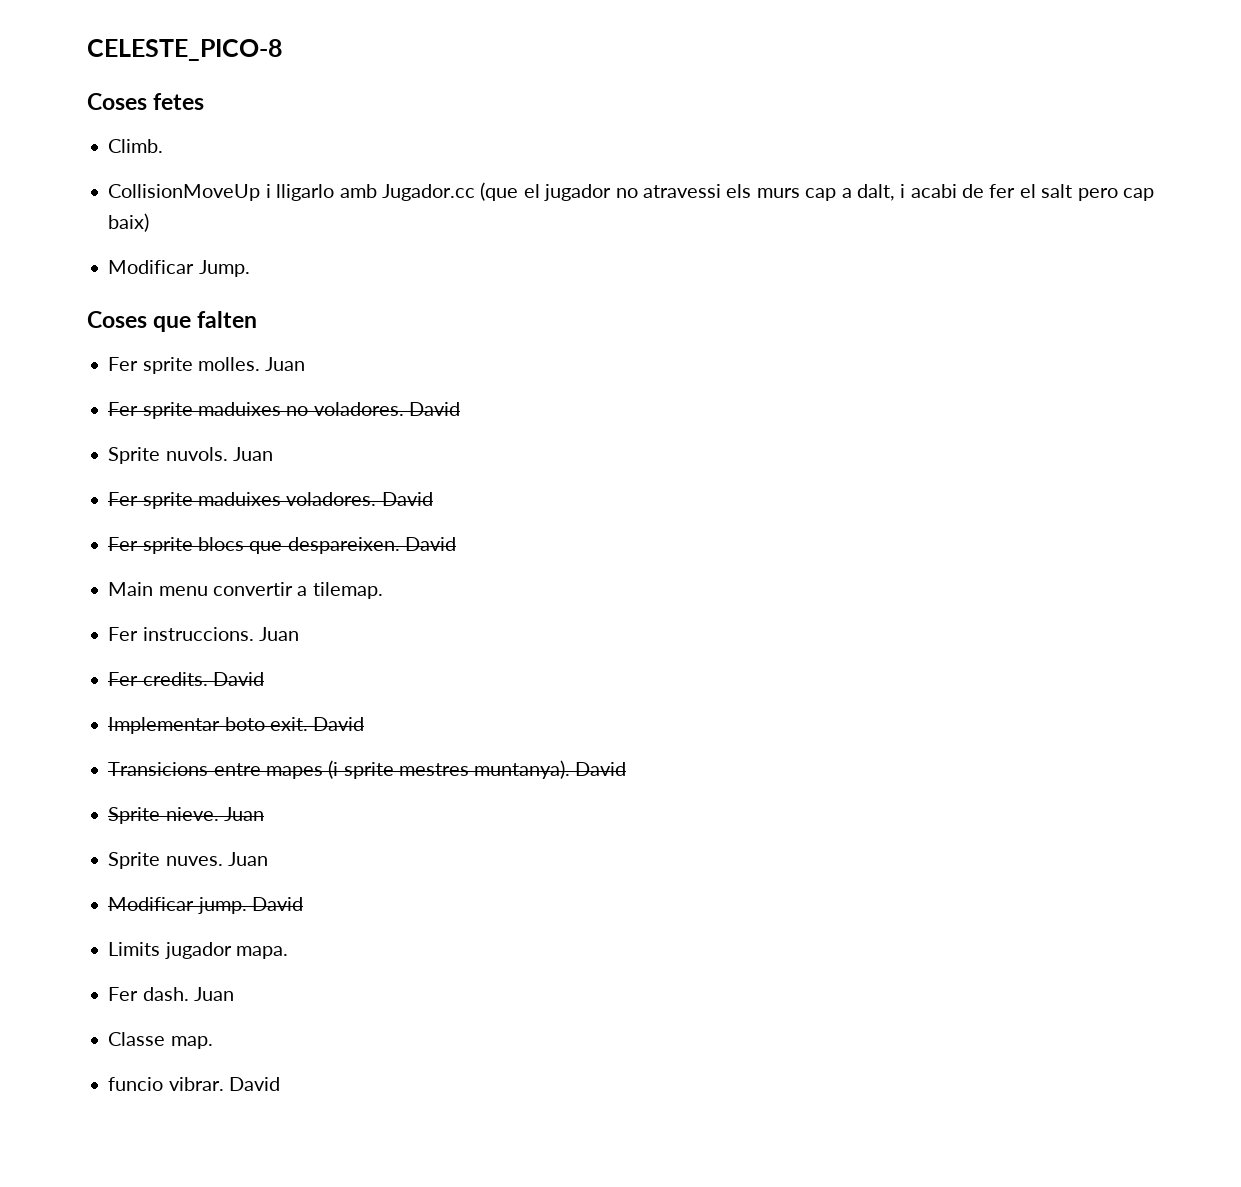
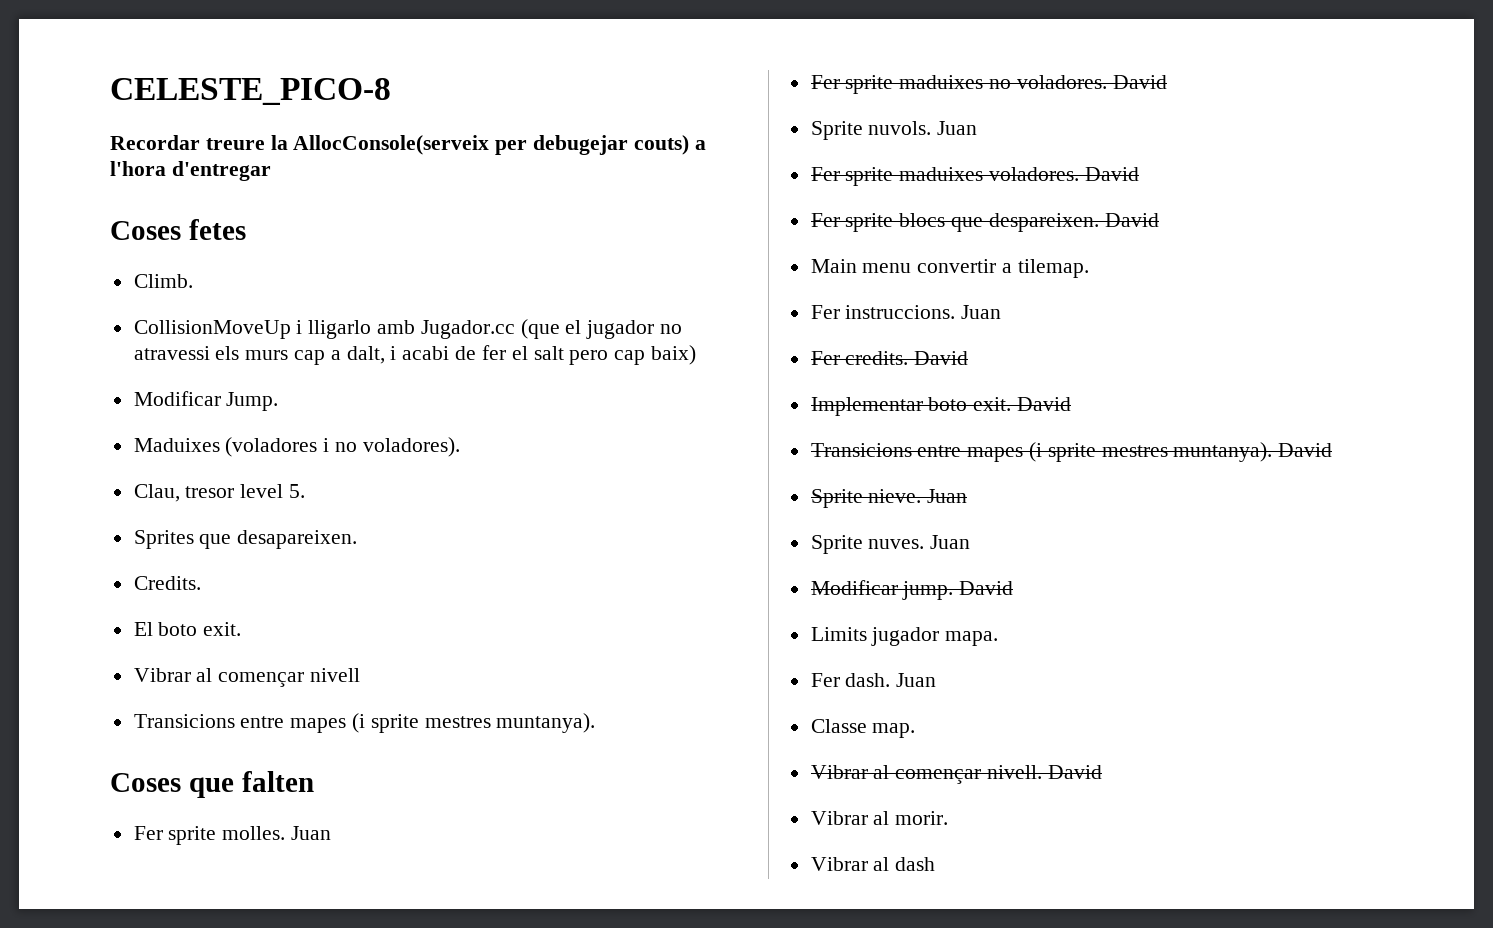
+ Recordar treure la AllocConsole(serveix per debugejar couts) a l'hora d'entregar
+ Maduixes (voladores i no voladores).
+ Clau, tresor level 5.
+ Sprites que desapareixen.
+ Credits.
+ El boto exit.
+ Vibrar al començar nivell
+ Transicions entre mapes (i sprite mestres muntanya).
- funcio vibrar. David
+ Vibrar al començar nivell. David
+ Vibrar al morir.
+ Vibrar al dash

